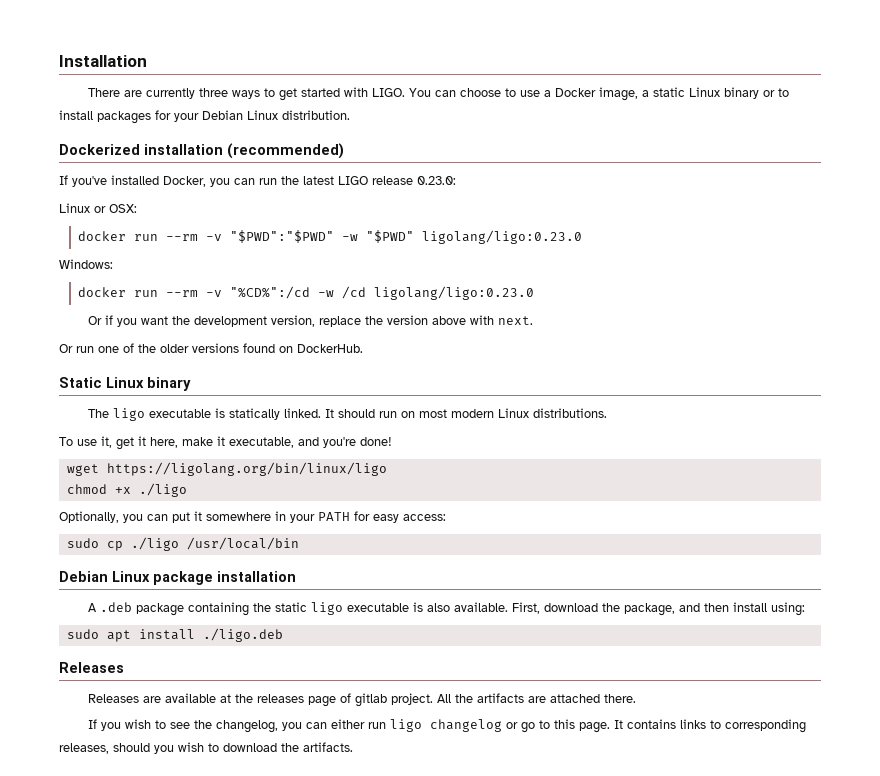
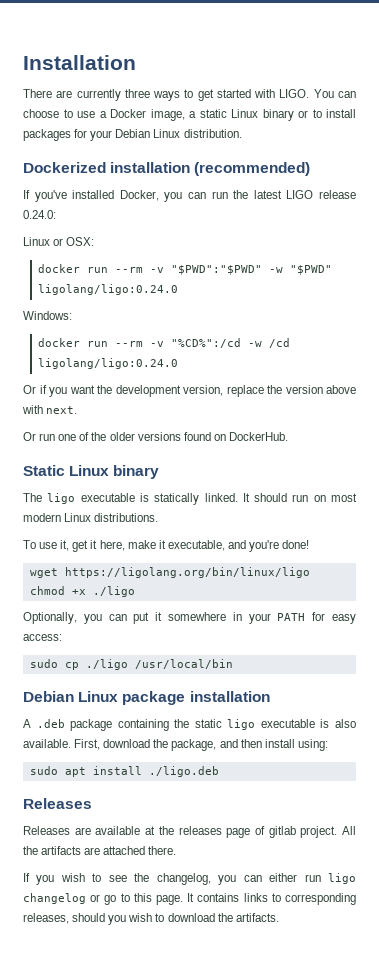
- If you've installed Docker, you can run the latest LIGO release 0.23.0:
+ If you've installed Docker, you can run the latest LIGO release 0.24.0:
- docker run --rm -v "$PWD":"$PWD" -w "$PWD" ligolang/ligo:0.23.0
+ docker run --rm -v "$PWD":"$PWD" -w "$PWD" ligolang/ligo:0.24.0
- docker run --rm -v "%CD%":/cd -w /cd ligolang/ligo:0.23.0
+ docker run --rm -v "%CD%":/cd -w /cd ligolang/ligo:0.24.0

